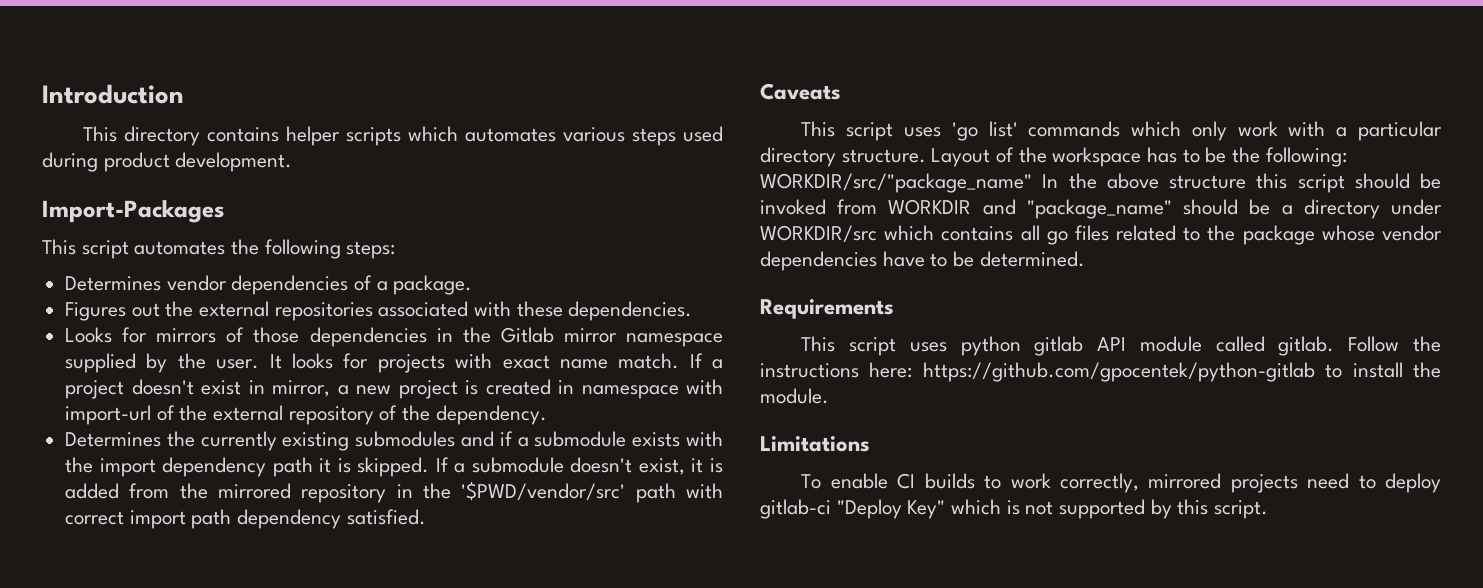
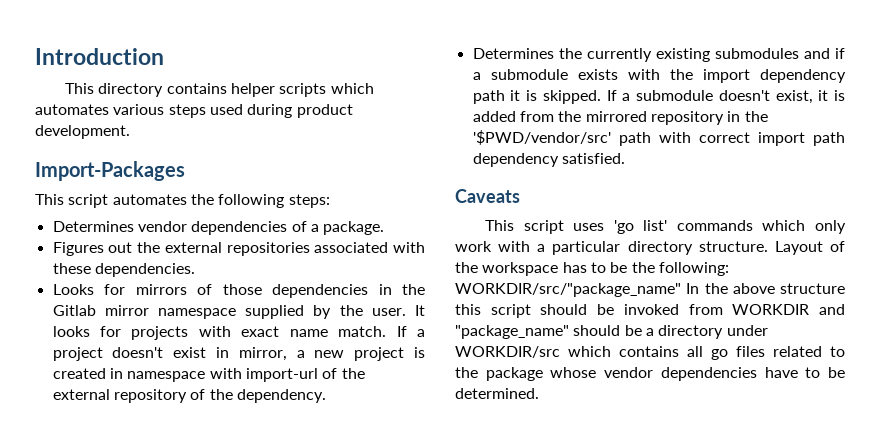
- Requirements
- This script uses python gitlab API module called gitlab. Follow the instructions here: https://github.com/gpocentek/python-gitlab to install the module.
- Limitations
- To enable CI builds to work correctly, mirrored projects need to deploy gitlab-ci "Deploy Key" which is not supported by this script.

